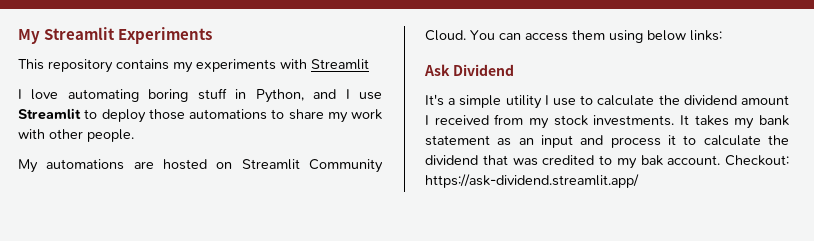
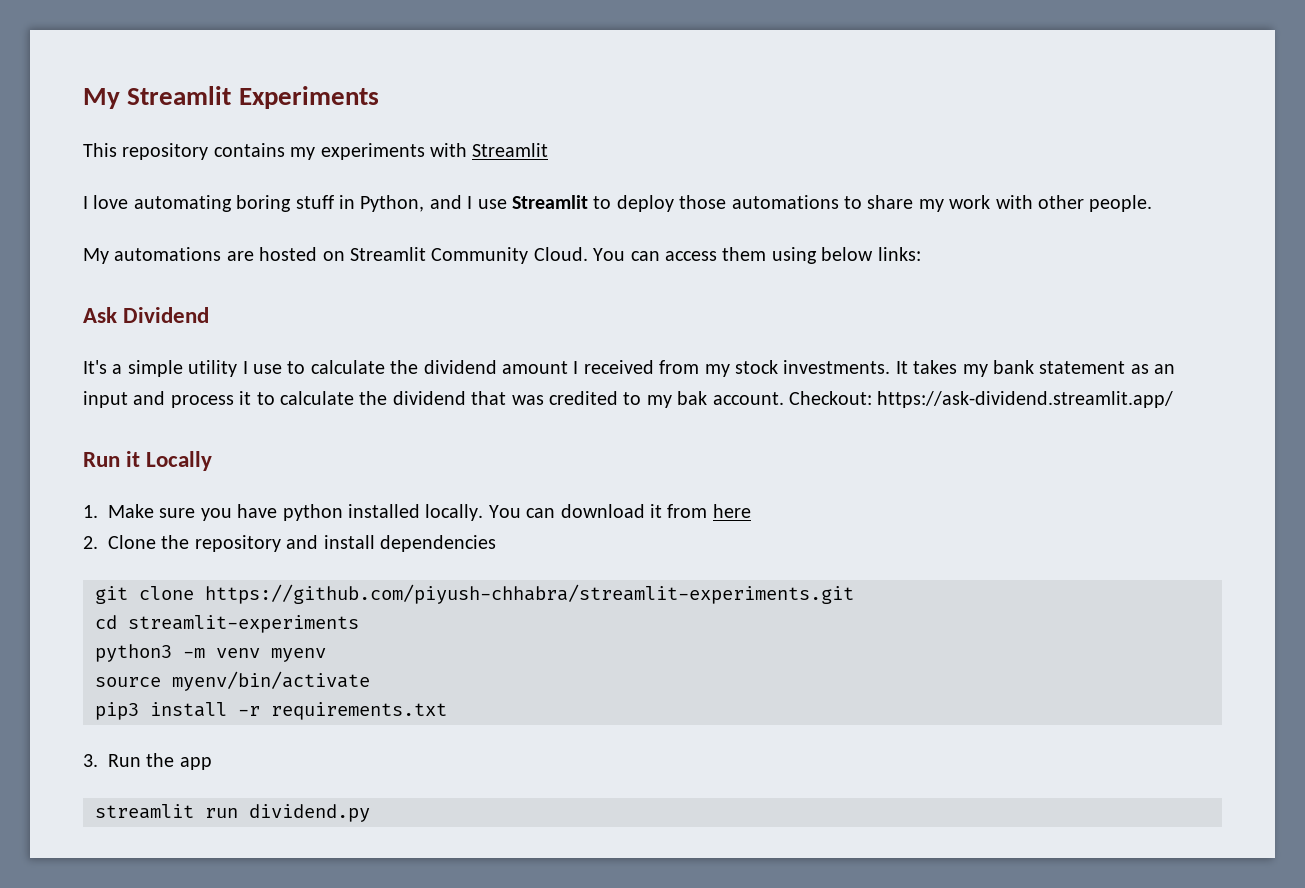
+ Run it Locally
+ 1. Make sure you have python installed locally. You can download it from here
+ 2. Clone the repository and install dependencies
+ git clone https://github.com/piyush-chhabra/streamlit-experiments.git
+ cd streamlit-experiments
+ python3 -m venv myenv
+ source myenv/bin/activate
+ pip3 install -r requirements.txt
+ 3. Run the app
+ streamlit run dividend.py

